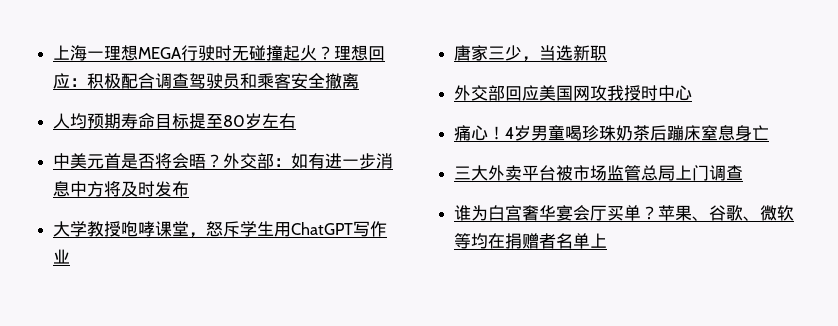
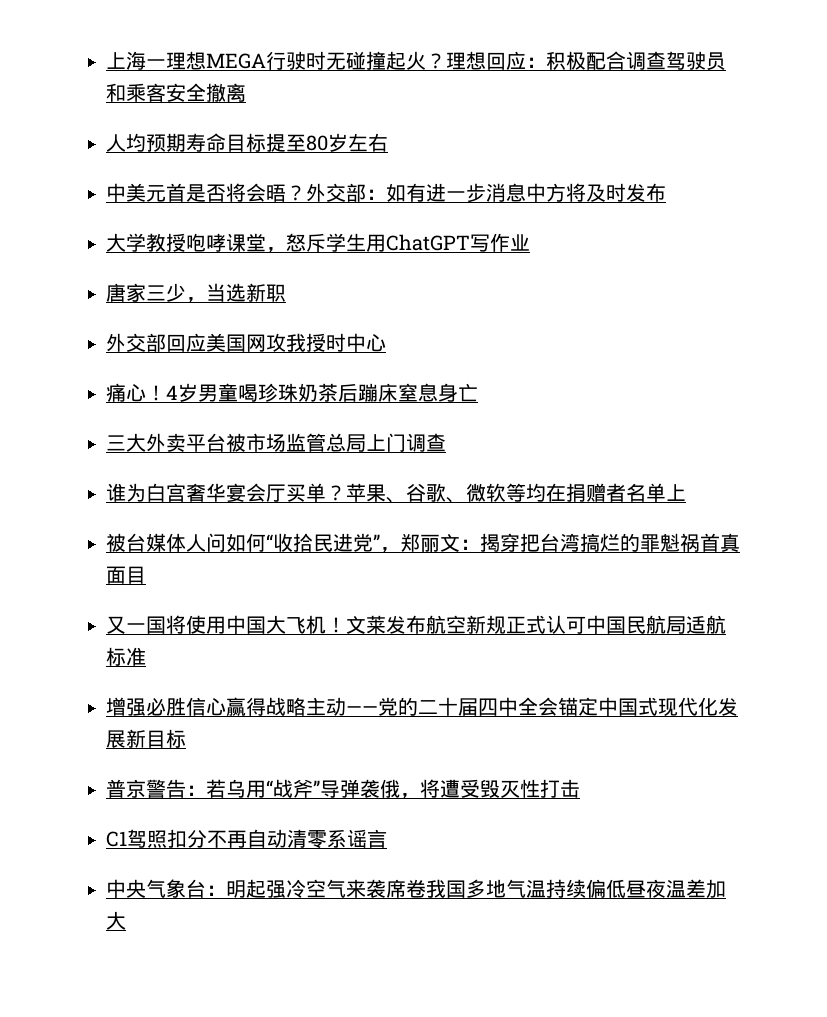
+ 被台媒体人问如何“收拾民进党”，郑丽文：揭穿把台湾搞烂的罪魁祸首真面目
+ 又一国将使用中国大飞机！文莱发布航空新规正式认可中国民航局适航标准
+ 增强必胜信心赢得战略主动——党的二十届四中全会锚定中国式现代化发展新目标
+ 普京警告：若乌用“战斧”导弹袭俄，将遭受毁灭性打击
+ C1驾照扣分不再自动清零系谣言
+ 中央气象台：明起强冷空气来袭席卷我国多地气温持续偏低昼夜温差加大

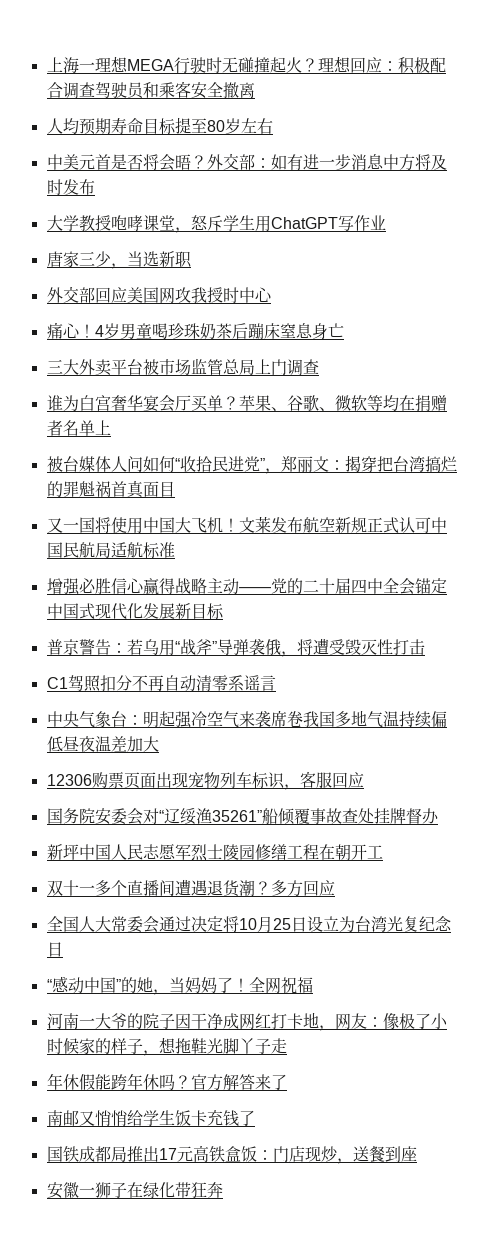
+ 12306购票页面出现宠物列车标识，客服回应
+ 国务院安委会对“辽绥渔35261”船倾覆事故查处挂牌督办
+ 新坪中国人民志愿军烈士陵园修缮工程在朝开工
+ 双十一多个直播间遭遇退货潮？多方回应
+ 全国人大常委会通过决定将10月25日设立为台湾光复纪念日
+ “感动中国”的她，当妈妈了！全网祝福
+ 河南一大爷的院子因干净成网红打卡地，网友：像极了小时候家的样子，想拖鞋光脚丫子走
+ 年休假能跨年休吗？官方解答来了
+ 南邮又悄悄给学生饭卡充钱了
+ 国铁成都局推出17元高铁盒饭：门店现炒，送餐到座
+ 安徽一狮子在绿化带狂奔

